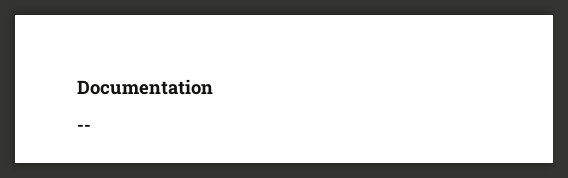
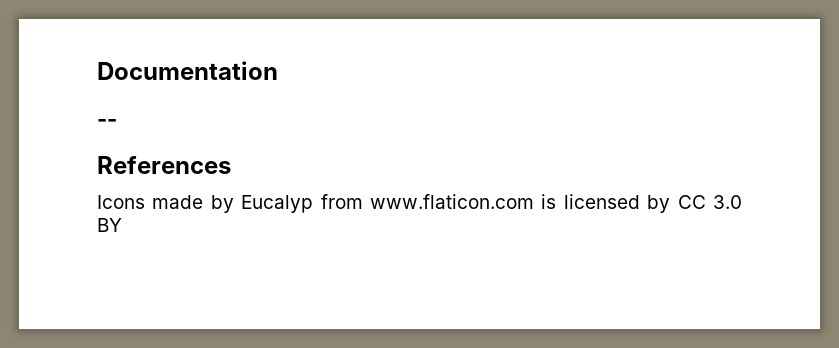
+ References
+ Icons made by Eucalyp from www.flaticon.com is licensed by CC 3.0 BY

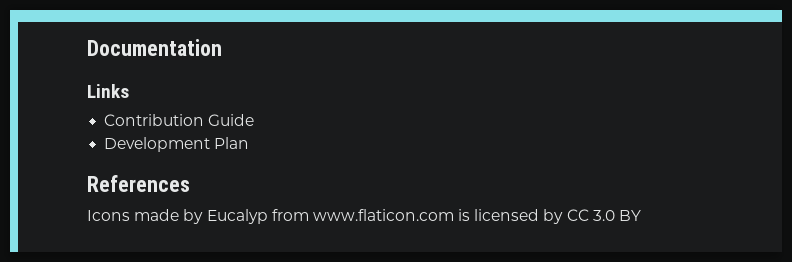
- --
+ Links
+ Contribution Guide
+ Development Plan

